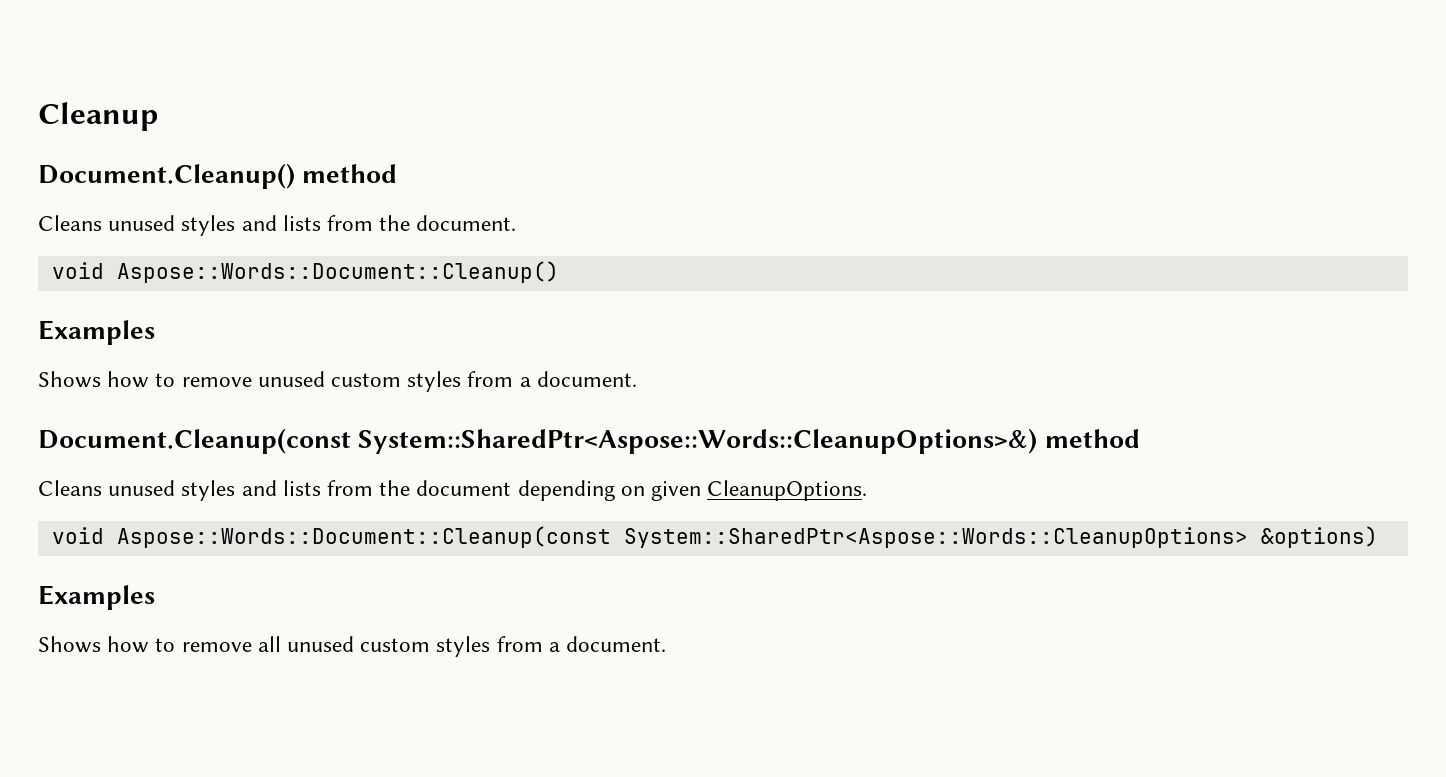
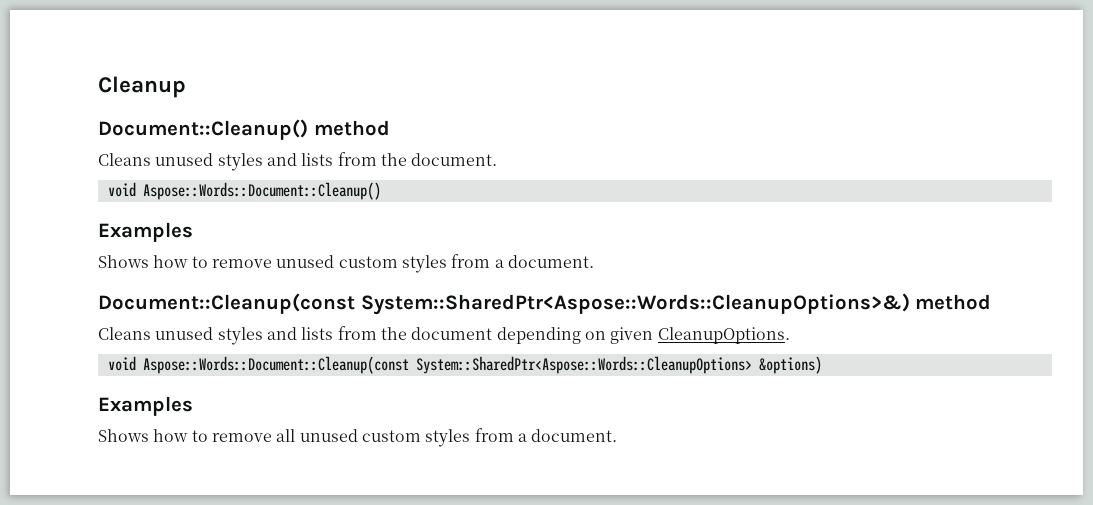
- Document.Cleanup() method
+ Document::Cleanup() method
- Document.Cleanup(const System::SharedPtr<Aspose::Words::CleanupOptions>&) method
+ Document::Cleanup(const System::SharedPtr<Aspose::Words::CleanupOptions>&) method

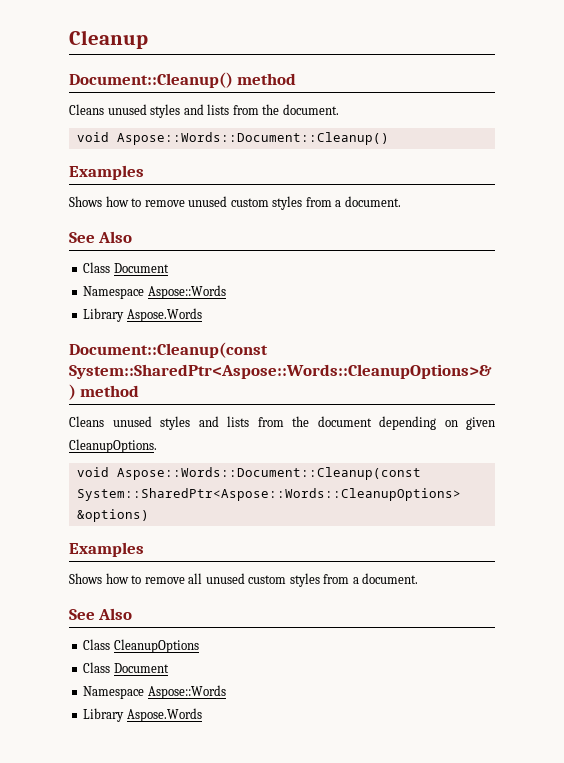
  Shows how to remove unused custom styles from a document.
+ See Also
+ Class Document
+ Namespace Aspose::Words
+ Library Aspose.Words
  Shows how to remove all unused custom styles from a document.
+ See Also
+ Class CleanupOptions
+ Class Document
+ Namespace Aspose::Words
+ Library Aspose.Words

